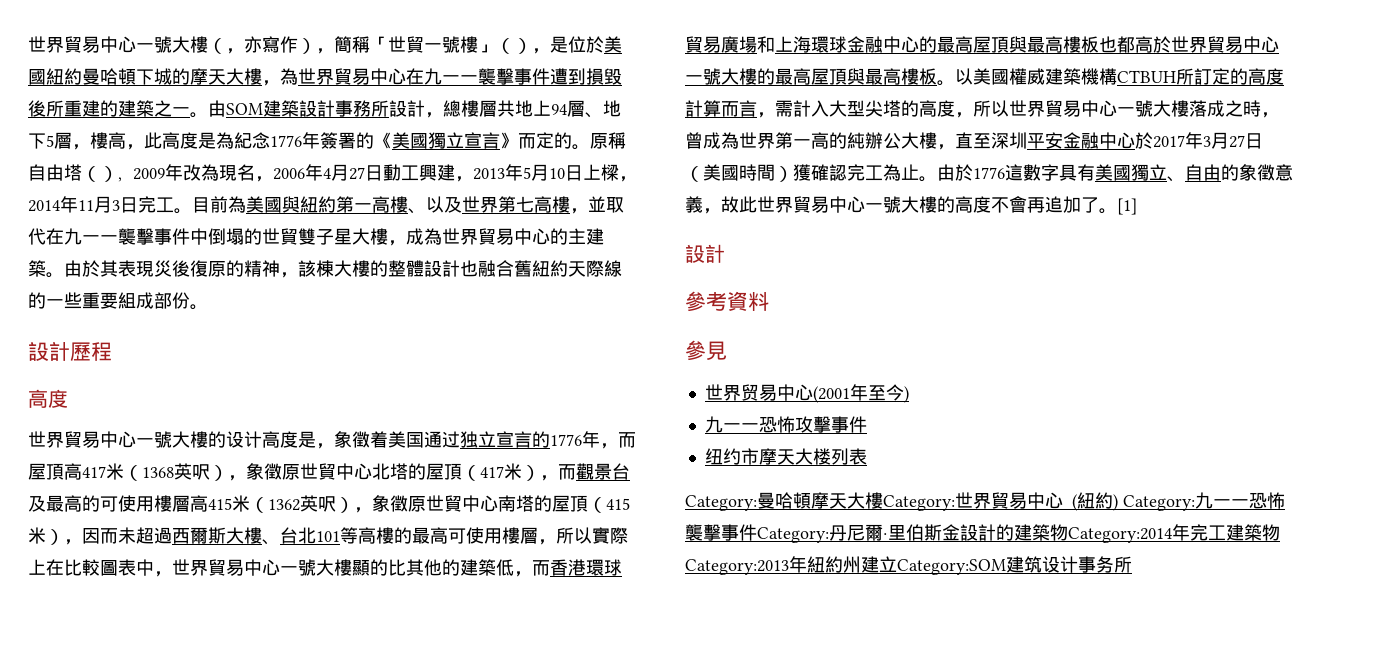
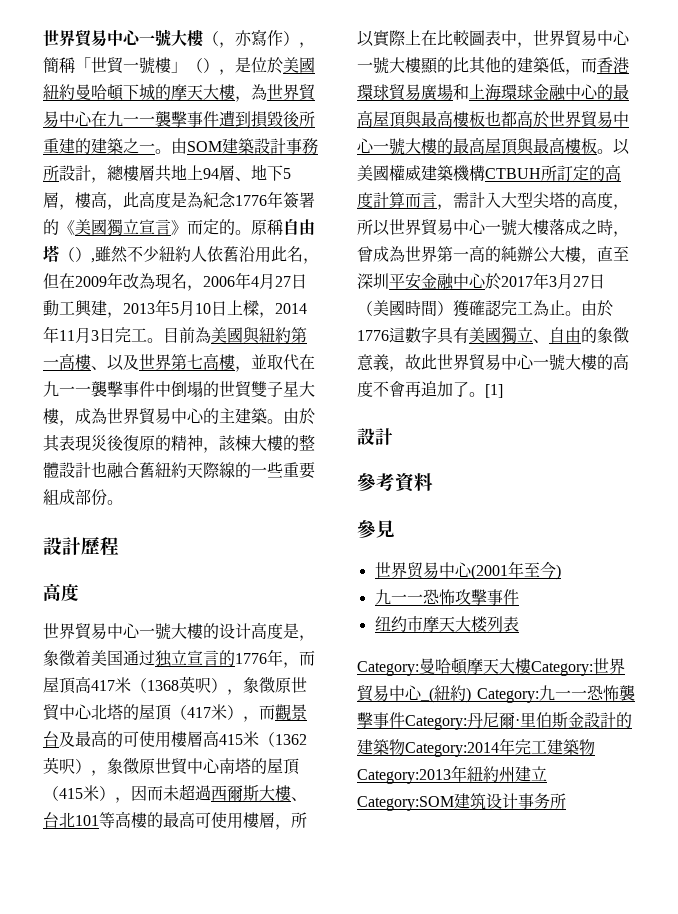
- 原稱自由塔（）, 2009年改為現名，2006年4月27日動工興建，2013年5月10日上樑，2014年11月3日完工。
+ 原稱自由塔（）,雖然不少紐約人依舊沿用此名，但在2009年改為現名，2006年4月27日動工興建，2013年5月10日上樑，2014年11月3日完工。

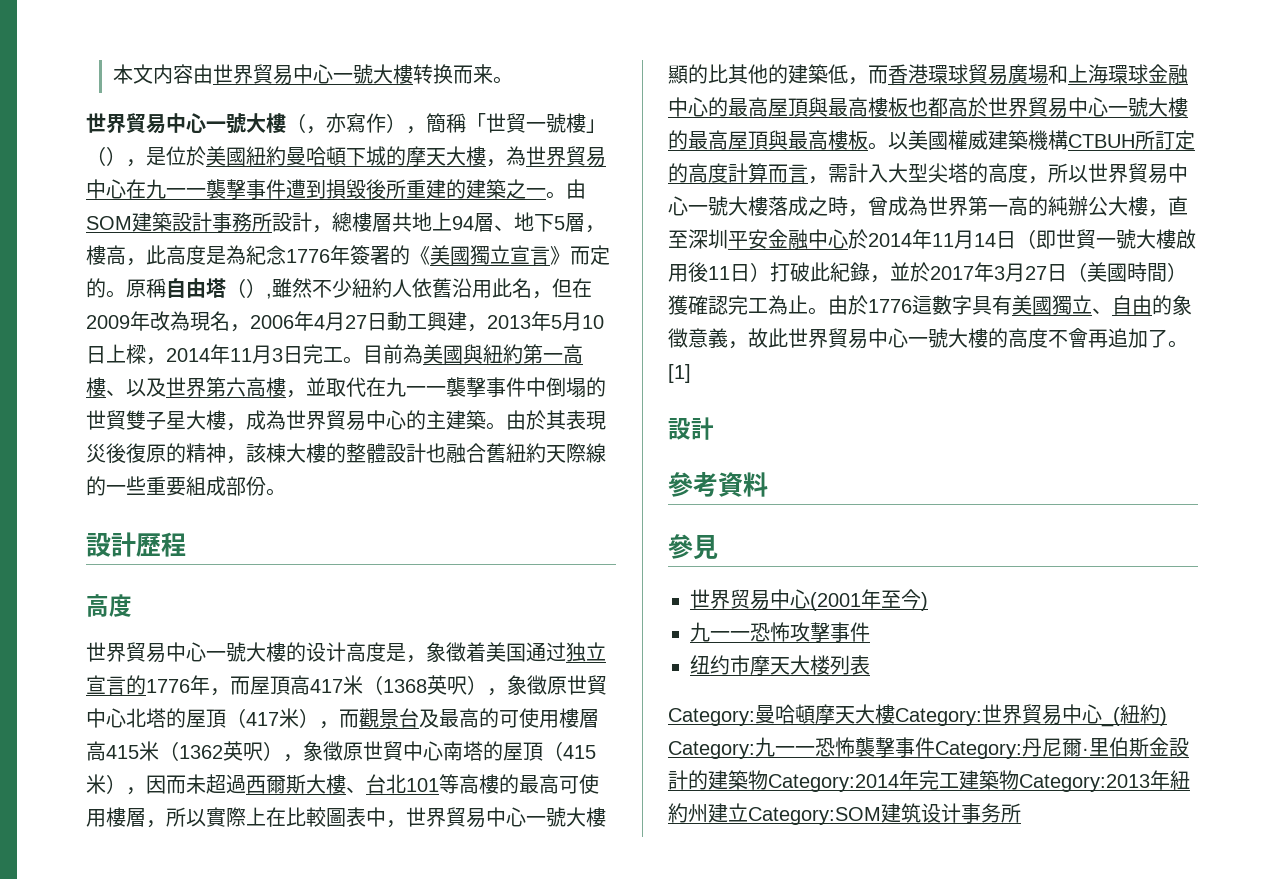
+ 本文内容由世界貿易中心一號大樓转换而来。
- 目前為美國與紐約第一高樓、以及世界第七高樓，並取代在九一一襲擊事件中倒塌的世貿雙子星大樓，成為世界貿易中心的主建築。
+ 目前為美國與紐約第一高樓、以及世界第六高樓，並取代在九一一襲擊事件中倒塌的世貿雙子星大樓，成為世界貿易中心的主建築。
- 以美國權威建築機構CTBUH所訂定的高度計算而言，需計入大型尖塔的高度，所以世界貿易中心一號大樓落成之時，曾成為世界第一高的純辦公大樓，直至深圳平安金融中心於2017年3月27日（美國時間）獲確認完工為止。
+ 以美國權威建築機構CTBUH所訂定的高度計算而言，需計入大型尖塔的高度，所以世界貿易中心一號大樓落成之時，曾成為世界第一高的純辦公大樓，直至深圳平安金融中心於2014年11月14日（即世貿一號大樓啟用後11日）打破此紀錄，並於2017年3月27日（美國時間）獲確認完工為止。

